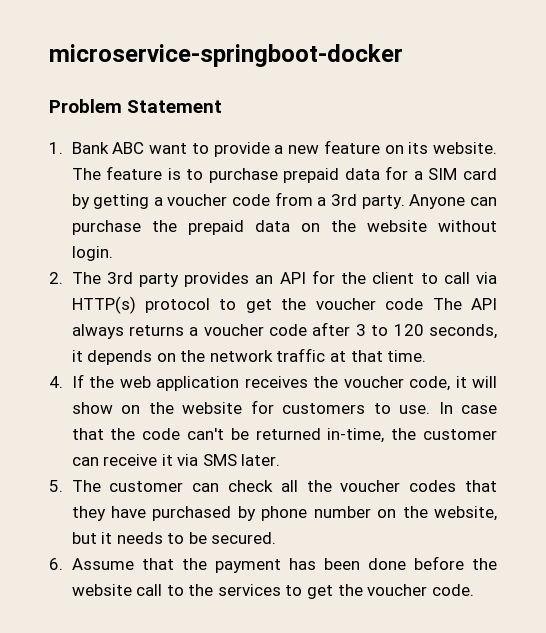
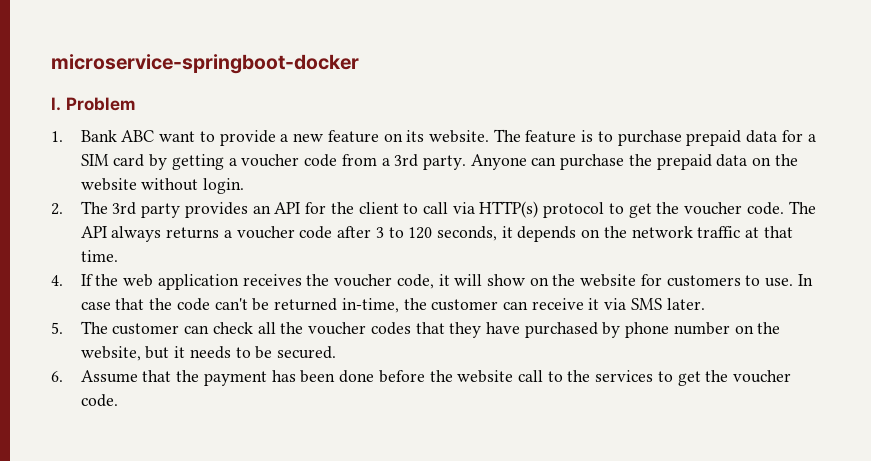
- Problem Statement
+ I. Problem
- 2. The 3rd party provides an API for the client to call via HTTP(s) protocol to get the voucher code The API always returns a voucher code after 3 to 120 seconds, it depends on the network traffic at that time.
+ 2. The 3rd party provides an API for the client to call via HTTP(s) protocol to get the voucher code. The API always returns a voucher code after 3 to 120 seconds, it depends on the network traffic at that time.

